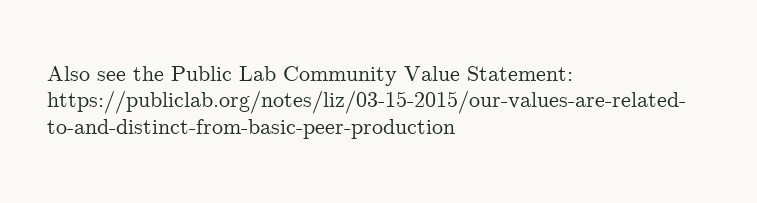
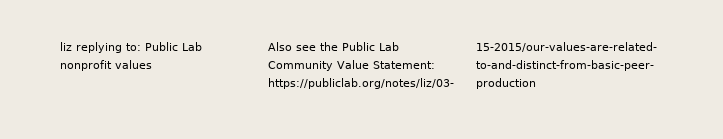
+ liz replying to: Public Lab nonprofit values

